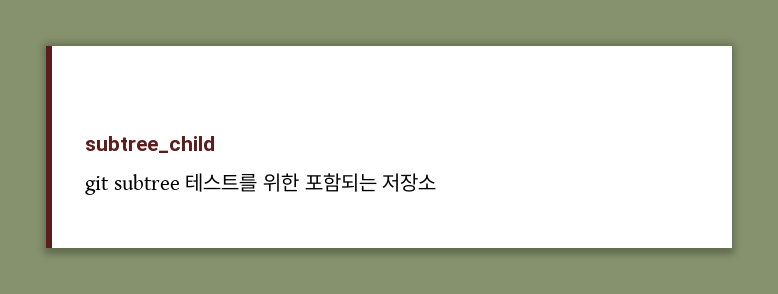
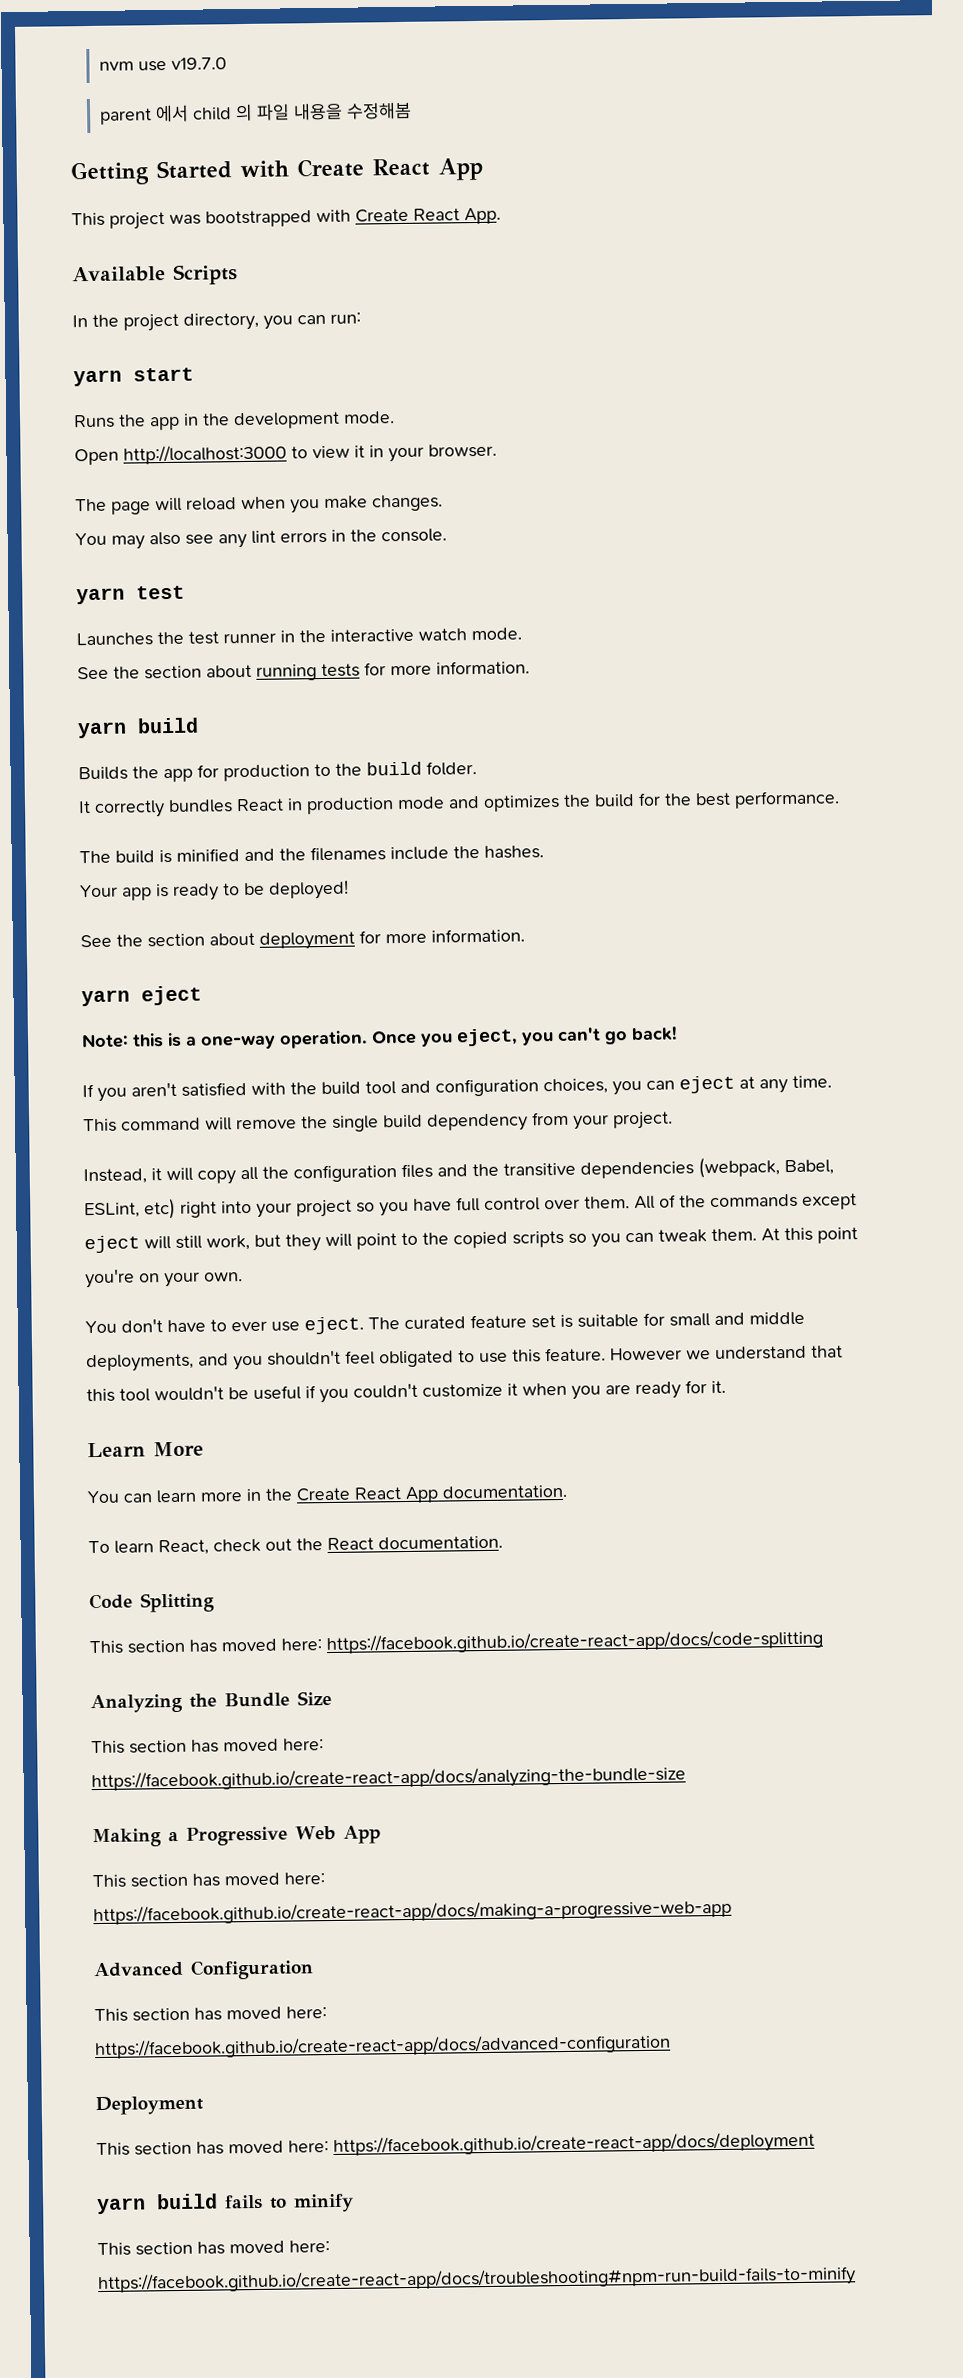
- subtree_child
- git subtree 테스트를 위한 포함되는 저장소
+ nvm use v19.7.0
+ parent 에서 child 의 파일 내용을 수정해봄
+ Getting Started with Create React App
+ This project was bootstrapped with Create React App.
+ Available Scripts
+ In the project directory, you can run:
+ yarn start
+ Runs the app in the development mode.
+ Open http://localhost:3000 to view it in your browser.
+ The page will reload when you make changes.
+ You may also see any lint errors in the console.
+ yarn test
+ Launches the test runner in the interactive watch mode.
+ See the section about running tests for more information.
+ yarn build
+ Builds the app for production to the build folder.
+ It correctly bundles React in production mode and optimizes the build for the best performance.
+ The build is minified and the filenames include the hashes.
+ Your app is ready to be deployed!
+ See the section about deployment for more information.
+ yarn eject
+ Note: this is a one-way operation. Once you eject, you can't go back!
+ If you aren't satisfied with the build tool and configuration choices, you can eject at any time. This command will remove the single build dependency from your project.
+ Instead, it will copy all the configuration files and the transitive dependencies (webpack, Babel, ESLint, etc) right into your project so you have full control over them. All of the commands except eject will still work, but they will point to the copied scripts so you can tweak them. At this point you're on your own.
+ You don't have to ever use eject. The curated feature set is suitable for small and middle deployments, and you shouldn't feel obligated to use this feature. However we understand that this tool wouldn't be useful if you couldn't customize it when you are ready for it.
+ Learn More
+ You can learn more in the Create React App documentation.
+ To learn React, check out the React documentation.
+ Code Splitting
+ This section has moved here: https://facebook.github.io/create-react-app/docs/code-splitting
+ Analyzing the Bundle Size
+ This section has moved here: https://facebook.github.io/create-react-app/docs/analyzing-the-bundle-size
+ Making a Progressive Web App
+ This section has moved here: https://facebook.github.io/create-react-app/docs/making-a-progressive-web-app
+ Advanced Configuration
+ This section has moved here: https://facebook.github.io/create-react-app/docs/advanced-configuration
+ Deployment
+ This section has moved here: https://facebook.github.io/create-react-app/docs/deployment
+ yarn build fails to minify
+ This section has moved here: https://facebook.github.io/create-react-app/docs/troubleshooting#npm-run-build-fails-to-minify

